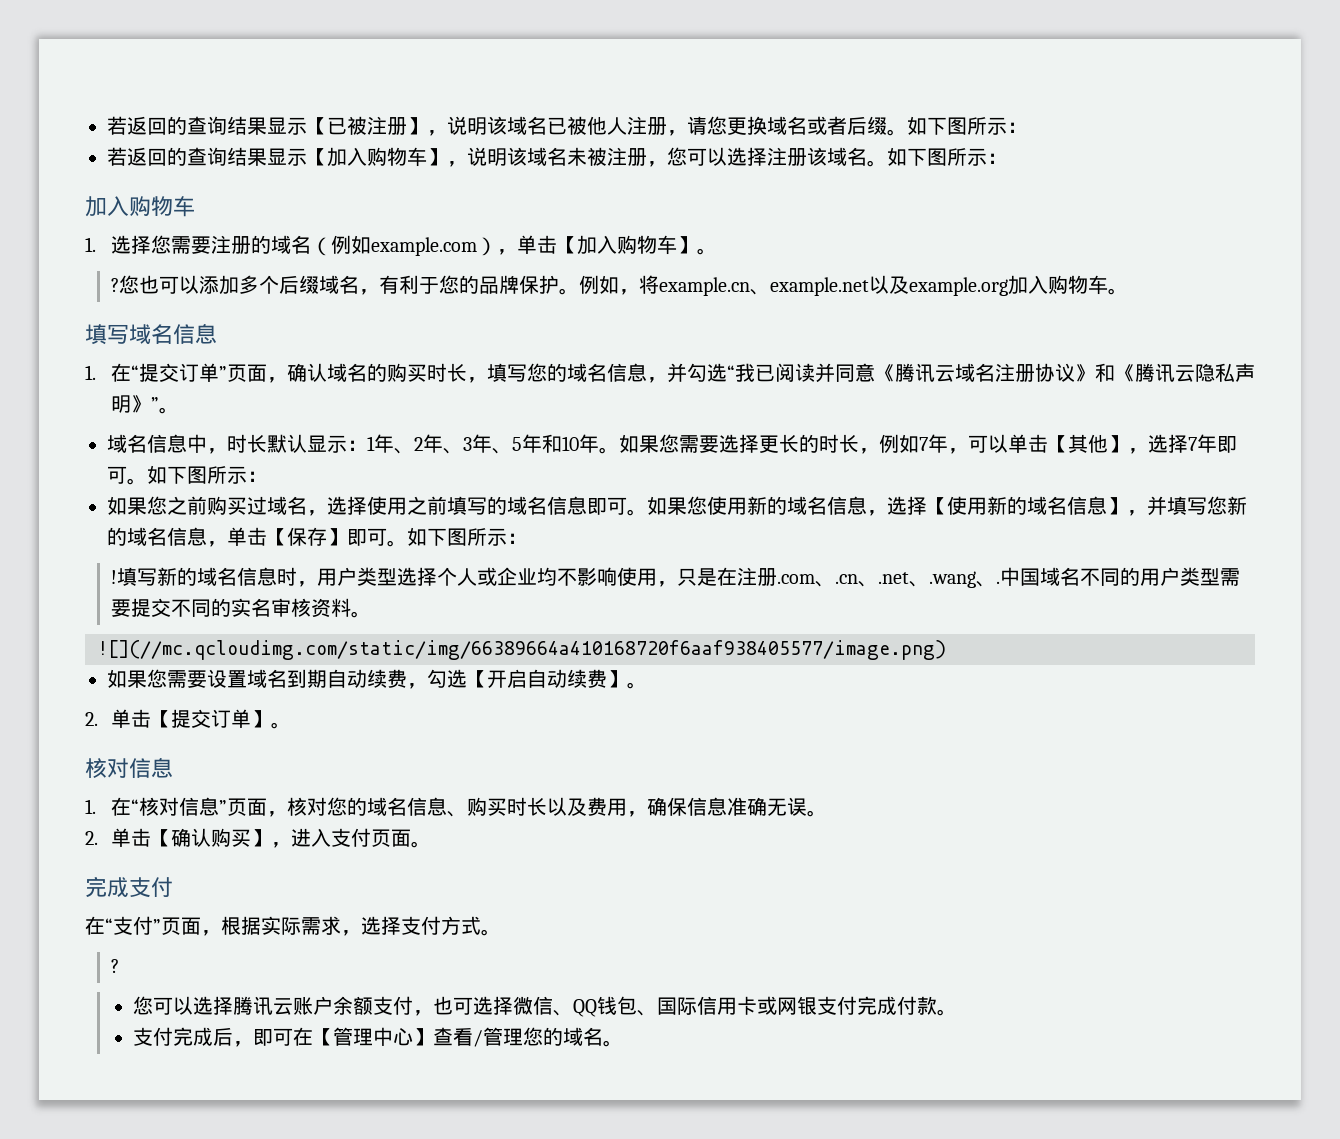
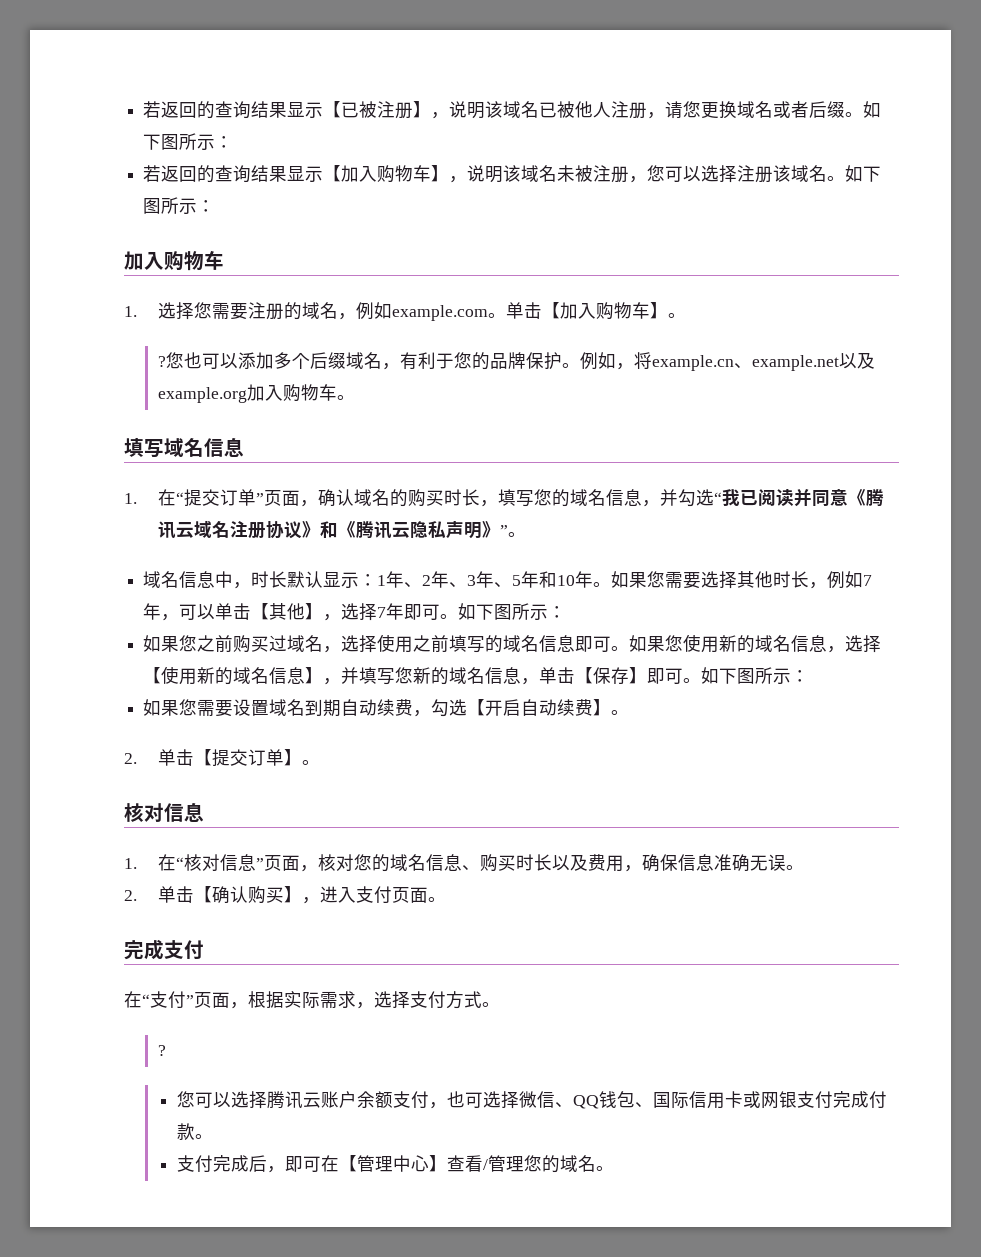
- 1.选择您需要注册的域名（例如example.com），单击【加入购物车】。
+ 1.选择您需要注册的域名，例如example.com。单击【加入购物车】。
- 如果您需要选择更长的时长，例如7年，可以单击【其他】，选择7年即可。
+ 如果您需要选择其他时长，例如7年，可以单击【其他】，选择7年即可。
- !填写新的域名信息时，用户类型选择个人或企业均不影响使用，只是在注册.com、.cn、.net、.wang、.中国域名不同的用户类型需要提交不同的实名审核资料。
- ![](//mc.qcloudimg.com/static/img/66389664a410168720f6aaf938405577/image.png)

